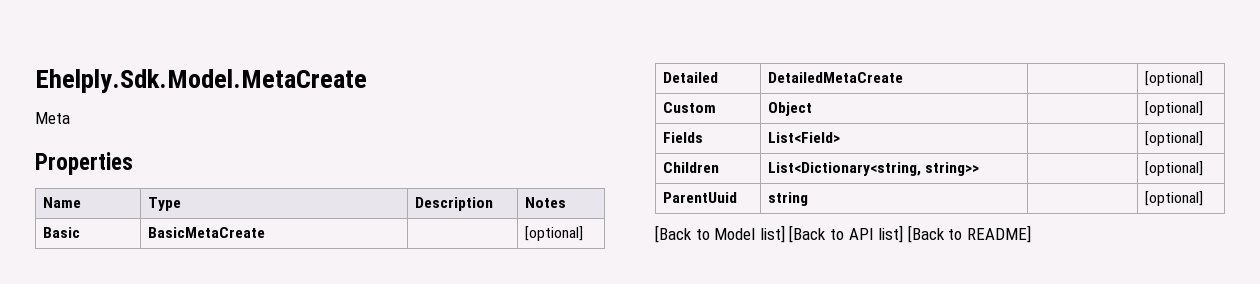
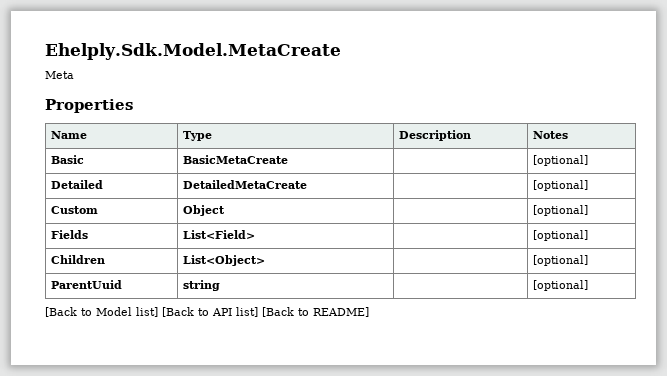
- Children | List<Dictionary<string, string>> | | [optional]
+ Children | List<Object> | | [optional]

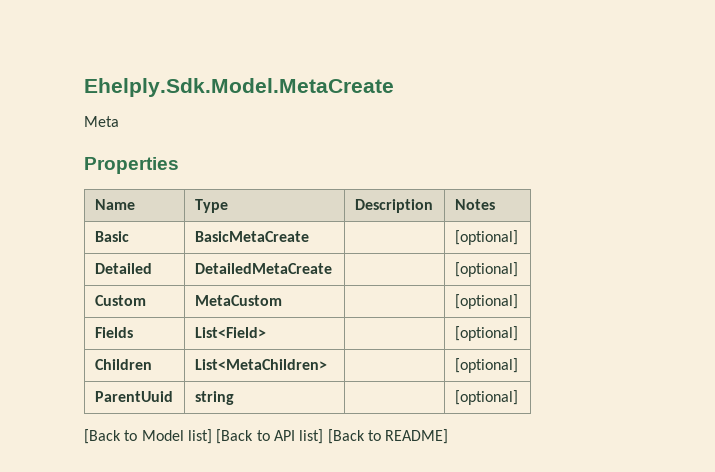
- Custom | Object | | [optional]
+ Custom | MetaCustom | | [optional]
- Children | List<Object> | | [optional]
+ Children | List<MetaChildren> | | [optional]

